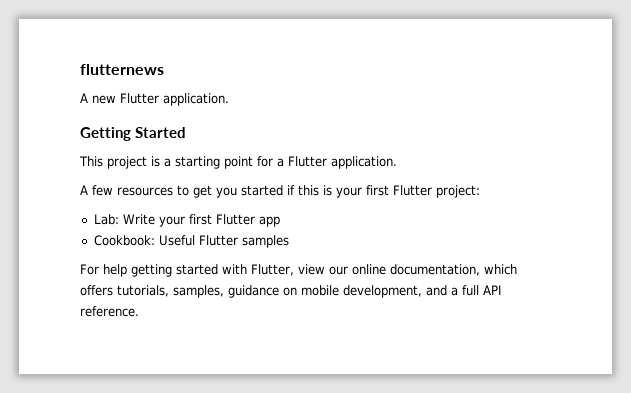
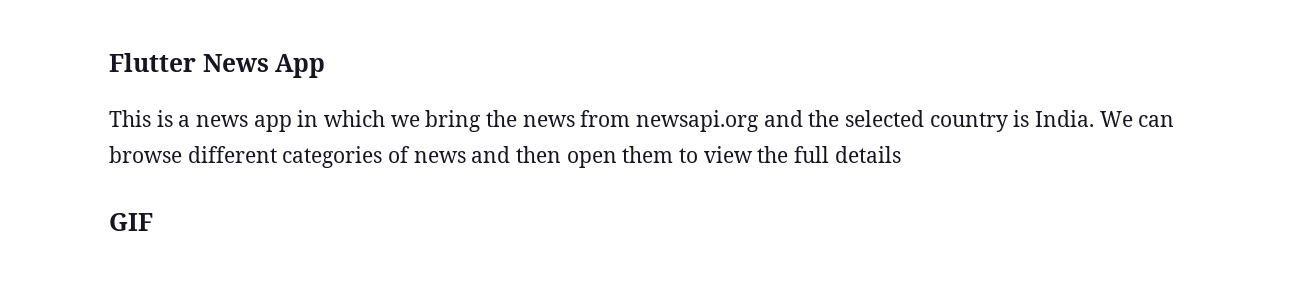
- flutternews
- A new Flutter application.
- Getting Started
+ Flutter News App
- This project is a starting point for a Flutter application.
- A few resources to get you started if this is your first Flutter project:
- Lab: Write your first Flutter app
- Cookbook: Useful Flutter samples
- For help getting started with Flutter, view our online documentation, which offers tutorials, samples, guidance on mobile development, and a full API reference.
+ This is a news app in which we bring the news from newsapi.org and the selected country is India. We can browse different categories of news and then open them to view the full details
+ GIF

